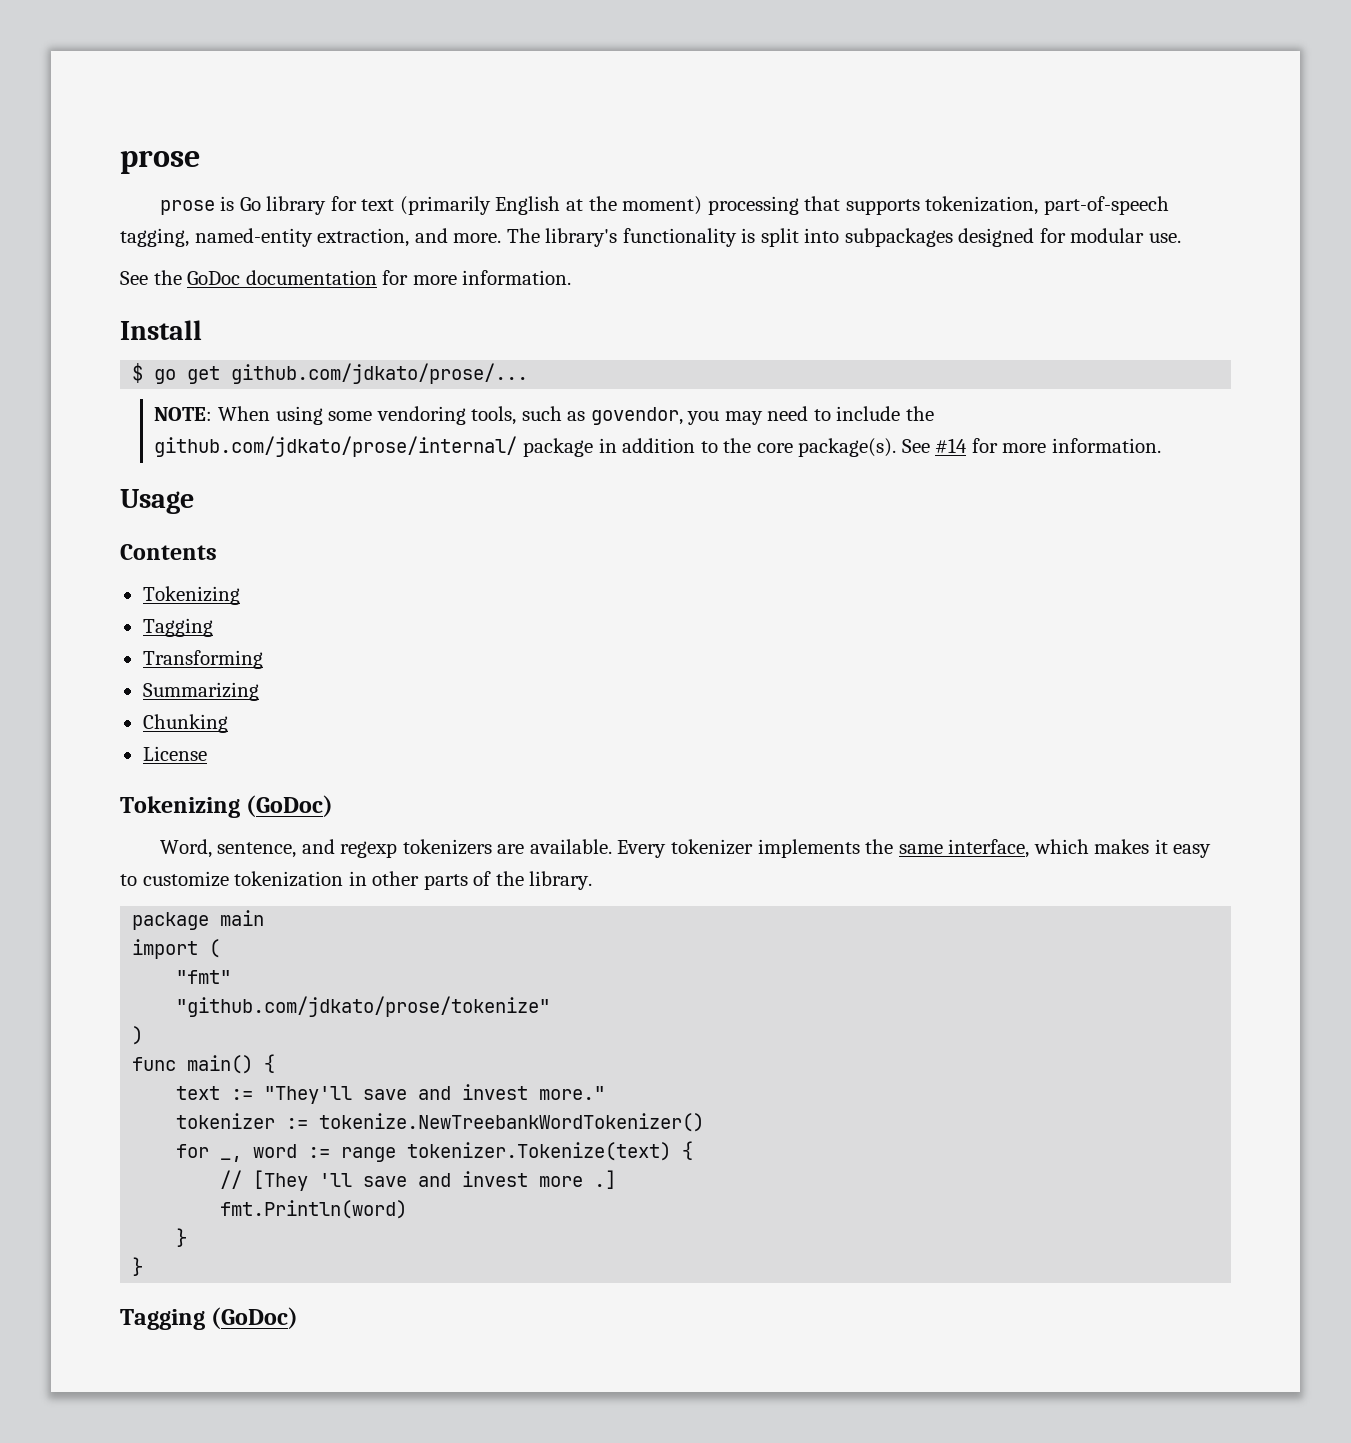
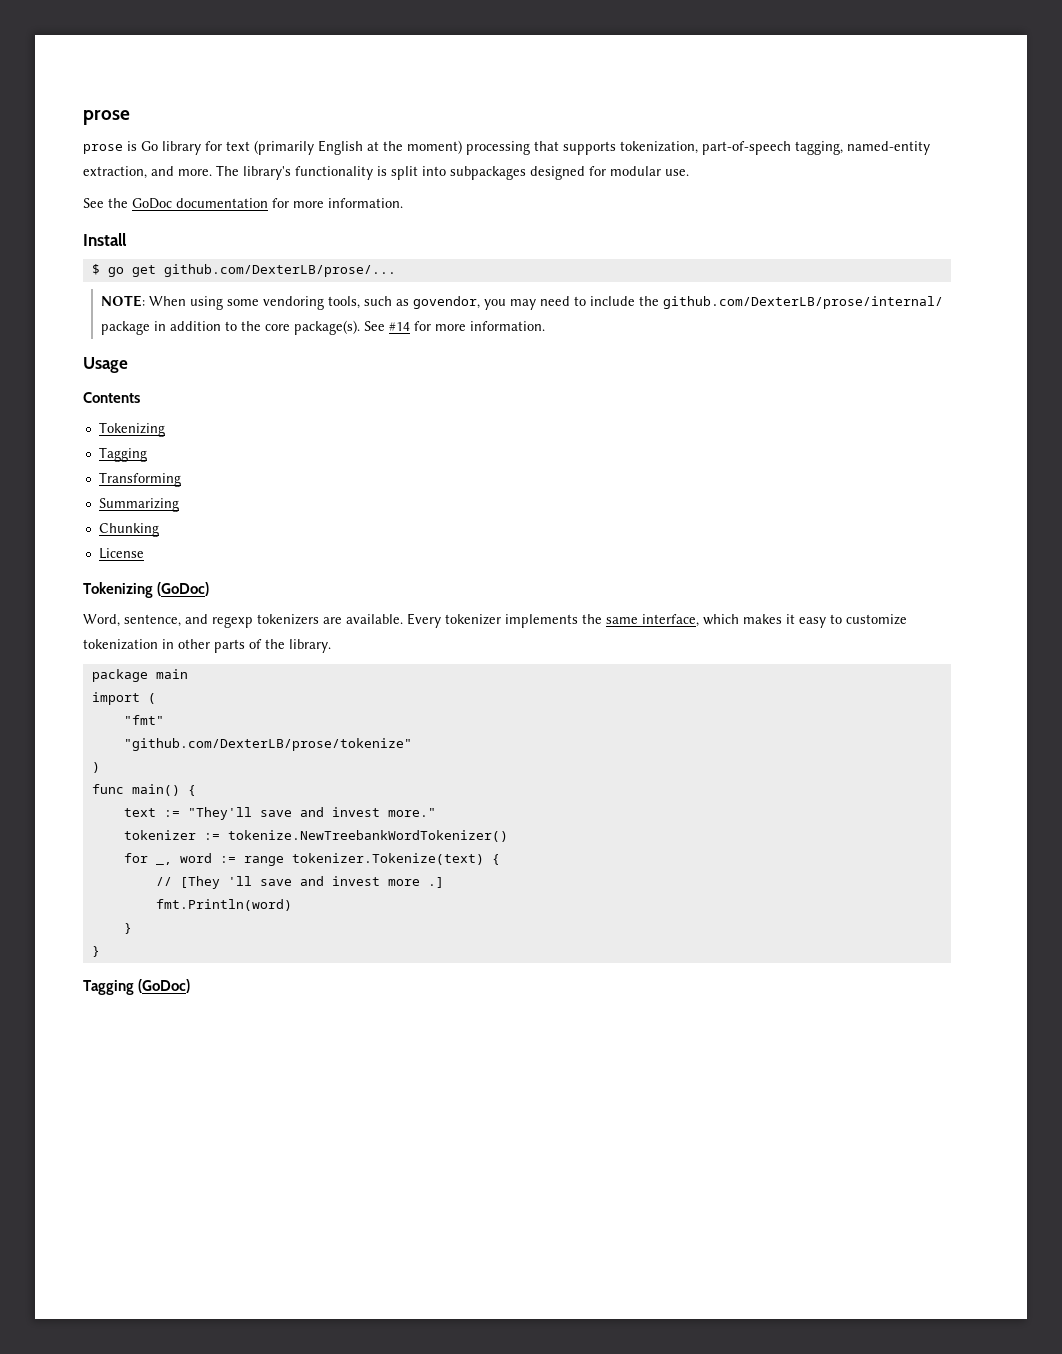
- $ go get github.com/jdkato/prose/...
+ $ go get github.com/DexterLB/prose/...
- NOTE: When using some vendoring tools, such as govendor, you may need to include the github.com/jdkato/prose/internal/ package in addition to the core package(s).
+ NOTE: When using some vendoring tools, such as govendor, you may need to include the github.com/DexterLB/prose/internal/ package in addition to the core package(s).
- "github.com/jdkato/prose/tokenize"
+ "github.com/DexterLB/prose/tokenize"

